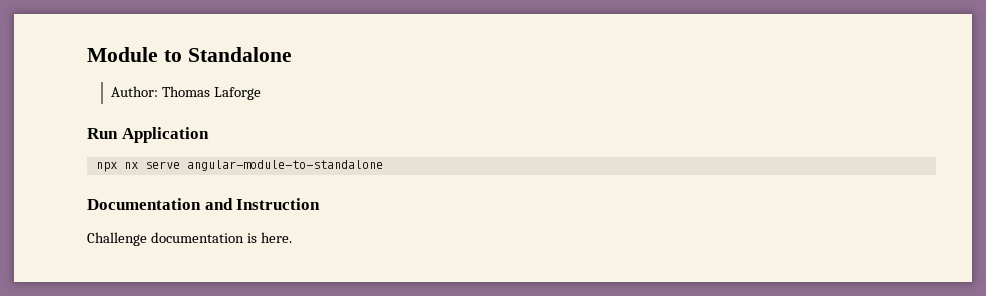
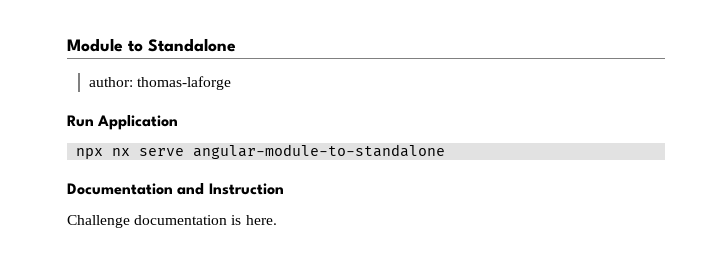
- Author: Thomas Laforge
+ author: thomas-laforge

